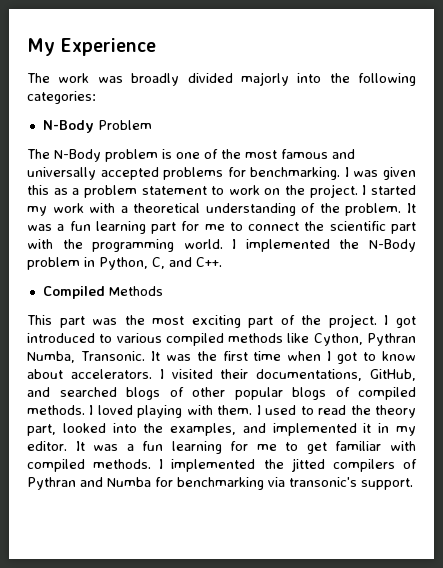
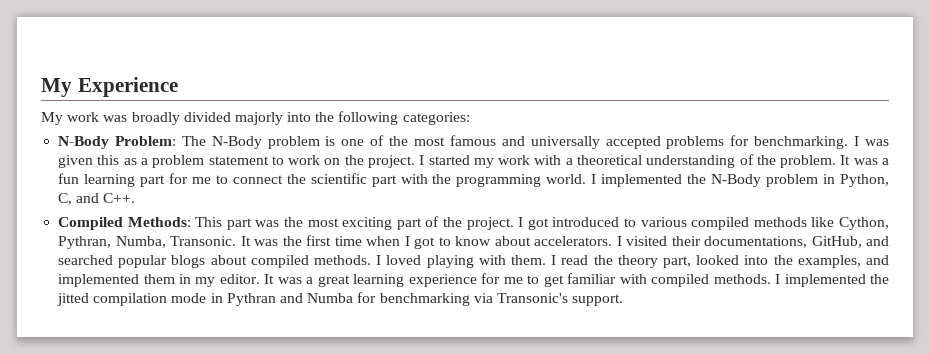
- The work was broadly divided majorly into the following categories:
+ My work was broadly divided majorly into the following categories:
- N-Body Problem
- The N-Body problem is one of the most famous and universally accepted problems for benchmarking.
+ N-Body Problem: The N-Body problem is one of the most famous and universally accepted problems for benchmarking.
- Compiled Methods
- This part was the most exciting part of the project.
+ Compiled Methods: This part was the most exciting part of the project.
- I got introduced to various compiled methods like Cython, Pythran Numba, Transonic.
+ I got introduced to various compiled methods like Cython, Pythran, Numba, Transonic.
- I visited their documentations, GitHub, and searched blogs of other popular blogs of compiled methods.
+ I visited their documentations, GitHub, and searched popular blogs about compiled methods.
- I used to read the theory part, looked into the examples, and implemented it in my editor.
+ I read the theory part, looked into the examples, and implemented them in my editor.
- It was a fun learning for me to get familiar with compiled methods.
+ It was a great learning experience for me to get familiar with compiled methods.
- I implemented the jitted compilers of Pythran and Numba for benchmarking via transonic's support.
+ I implemented the jitted compilation mode in Pythran and Numba for benchmarking via Transonic's support.

